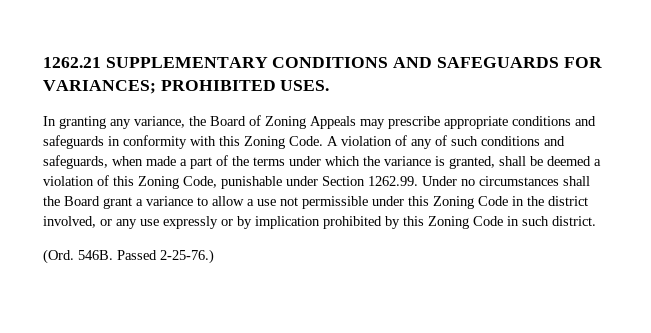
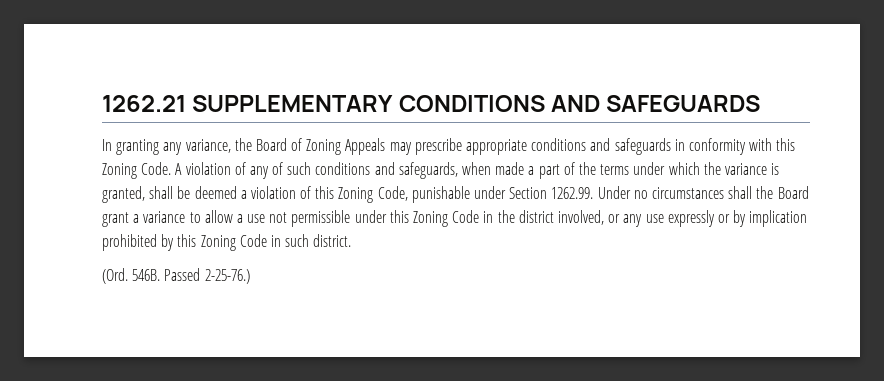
- 1262.21 SUPPLEMENTARY CONDITIONS AND SAFEGUARDS FOR VARIANCES; PROHIBITED USES.
+ 1262.21 SUPPLEMENTARY CONDITIONS AND SAFEGUARDS

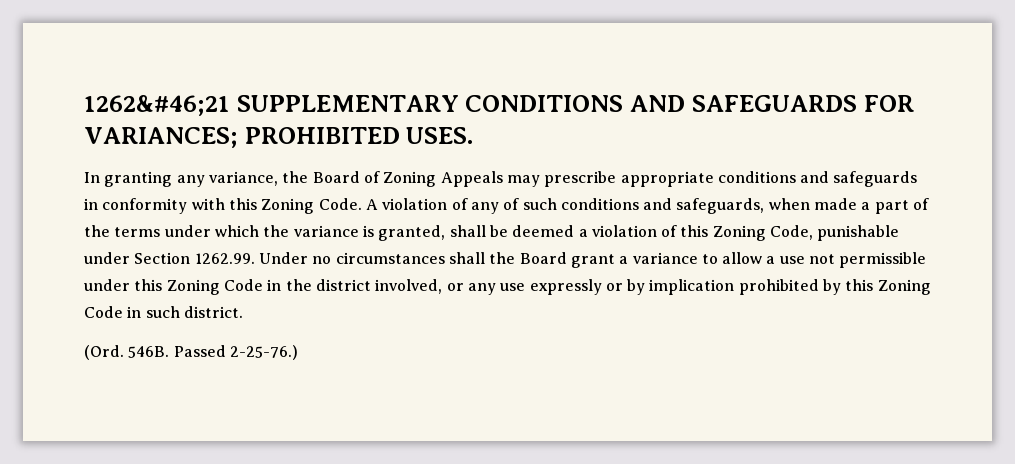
- 1262.21 SUPPLEMENTARY CONDITIONS AND SAFEGUARDS
+ 1262&#46;21 SUPPLEMENTARY CONDITIONS AND SAFEGUARDS FOR VARIANCES; PROHIBITED USES.

